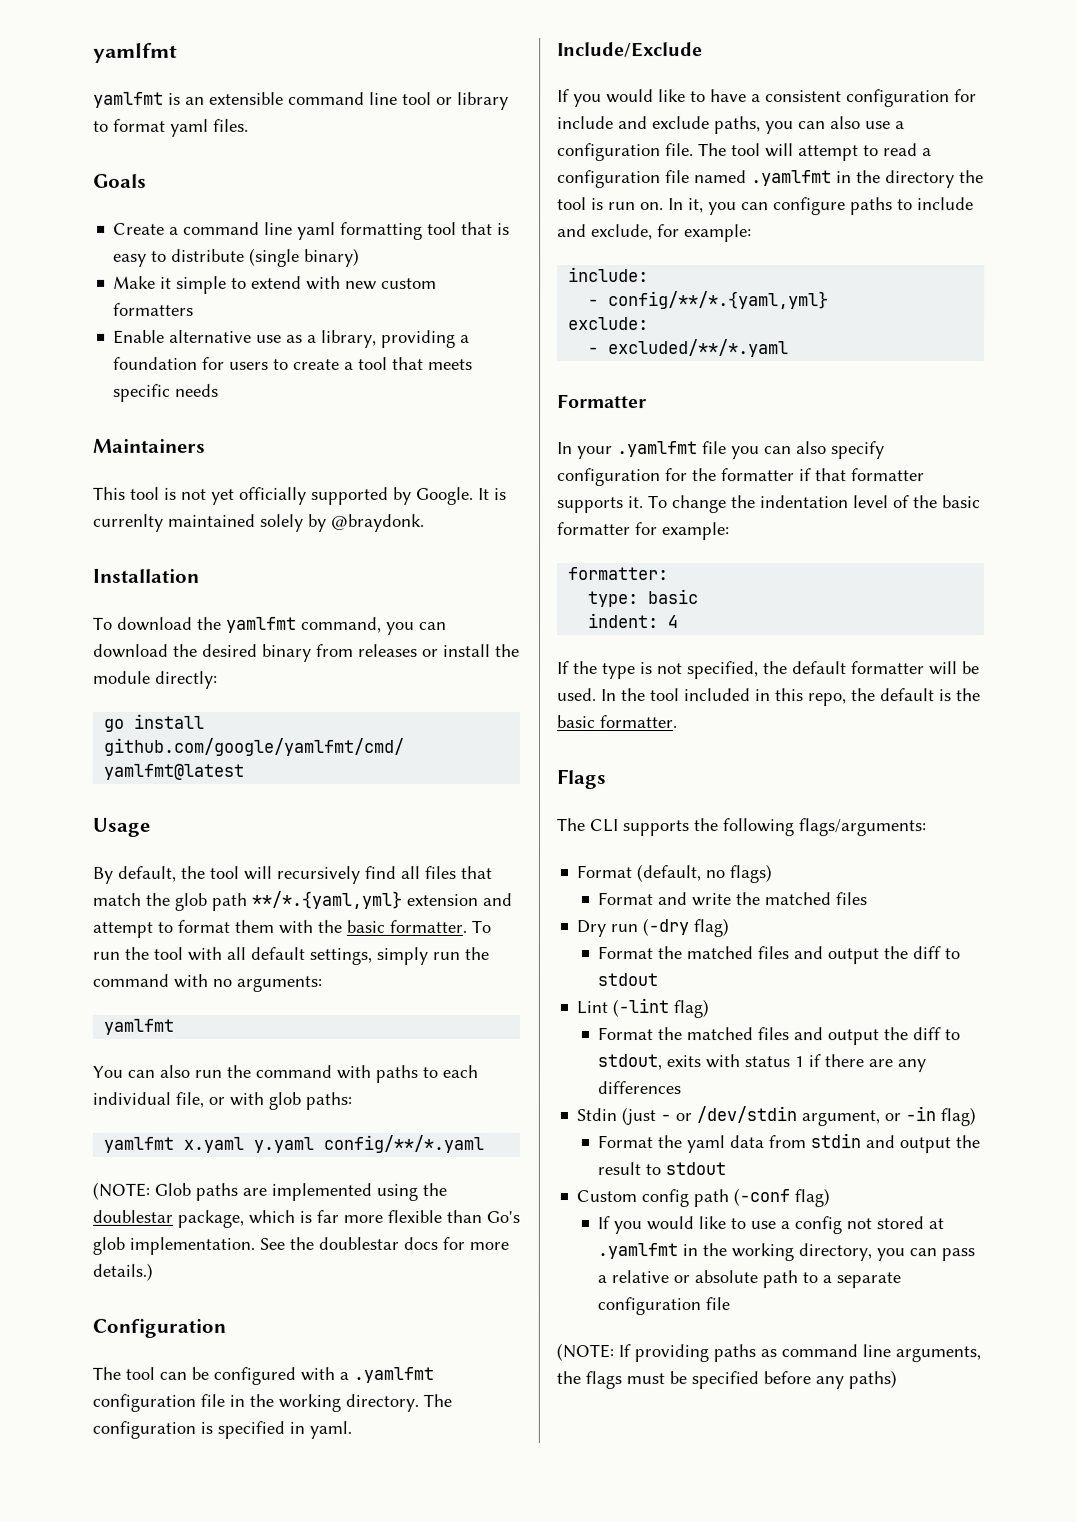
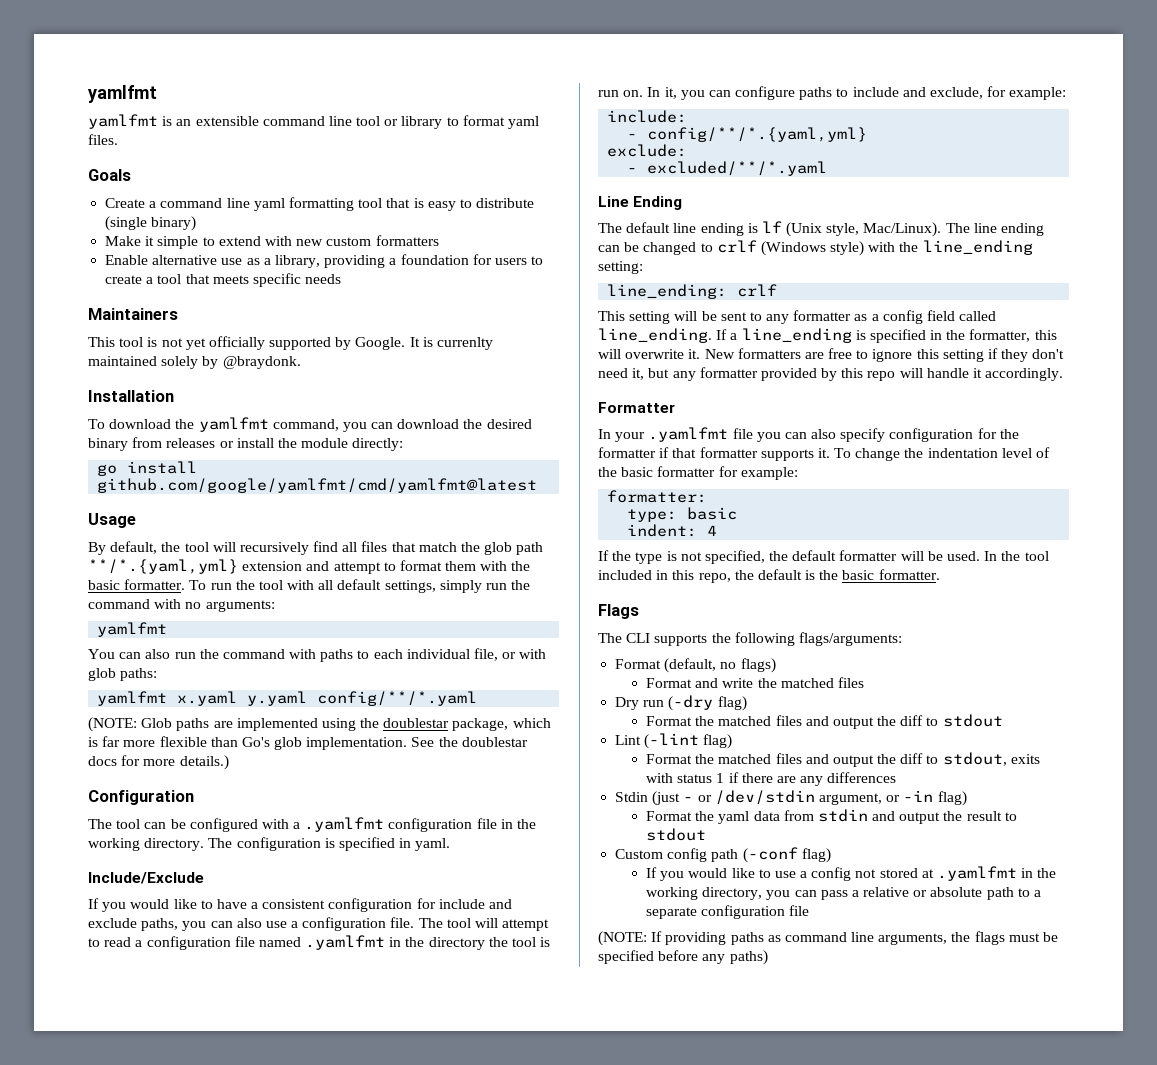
+ Line Ending
+ The default line ending is lf (Unix style, Mac/Linux). The line ending can be changed to crlf (Windows style) with the line_ending setting:
+ line_ending: crlf
+ This setting will be sent to any formatter as a config field called line_ending. If a line_ending is specified in the formatter, this will overwrite it. New formatters are free to ignore this setting if they don't need it, but any formatter provided by this repo will handle it accordingly.

